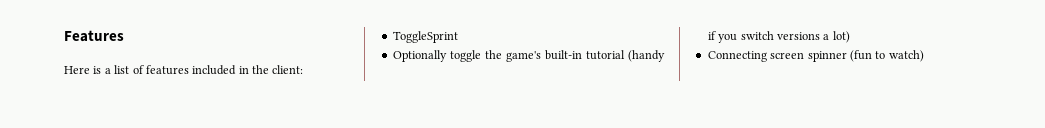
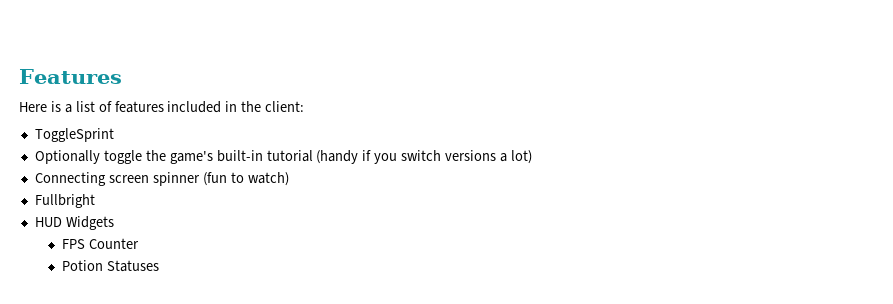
+ Fullbright
+ HUD Widgets
+ FPS Counter
+ Potion Statuses

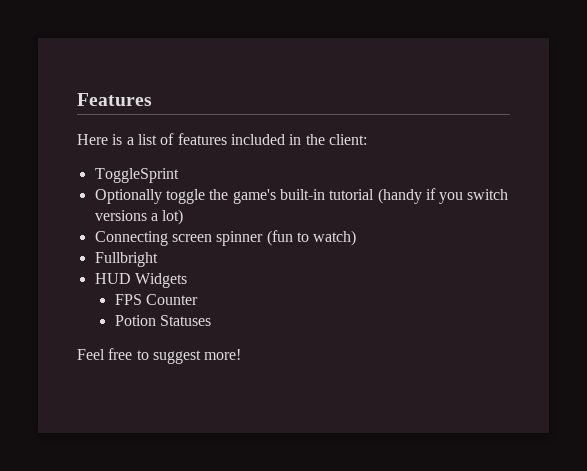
+ Feel free to suggest more!

